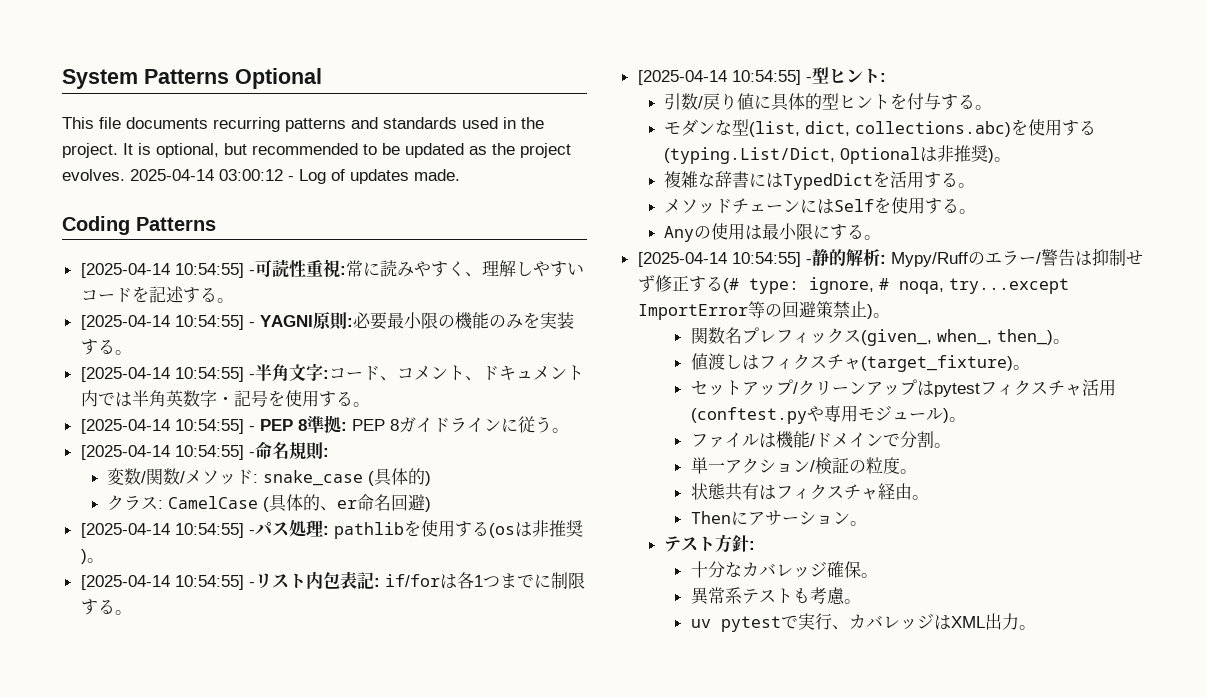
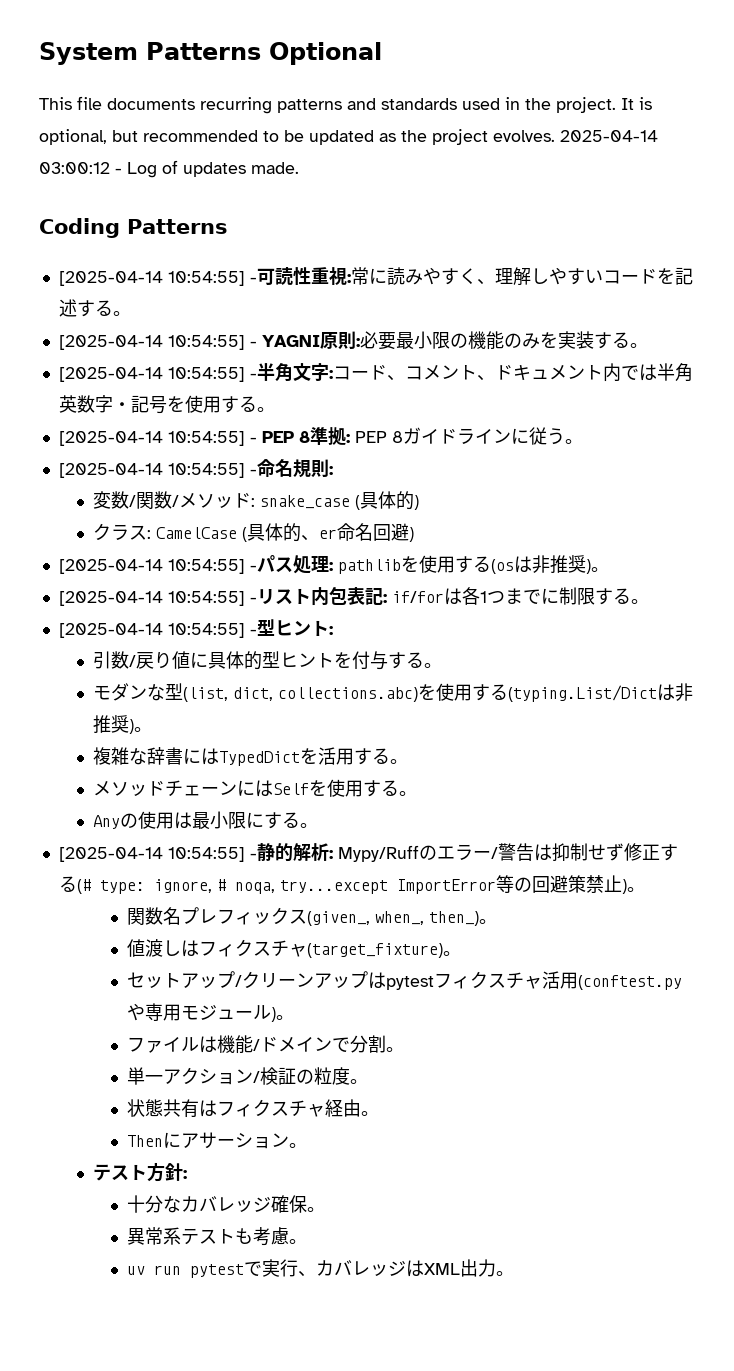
- モダンな型(list, dict, collections.abc)を使用する(typing.List/Dict, Optionalは非推奨)。
+ モダンな型(list, dict, collections.abc)を使用する(typing.List/Dictは非推奨)。
- uv pytestで実行、カバレッジはXML出力。
+ uv run pytestで実行、カバレッジはXML出力。

